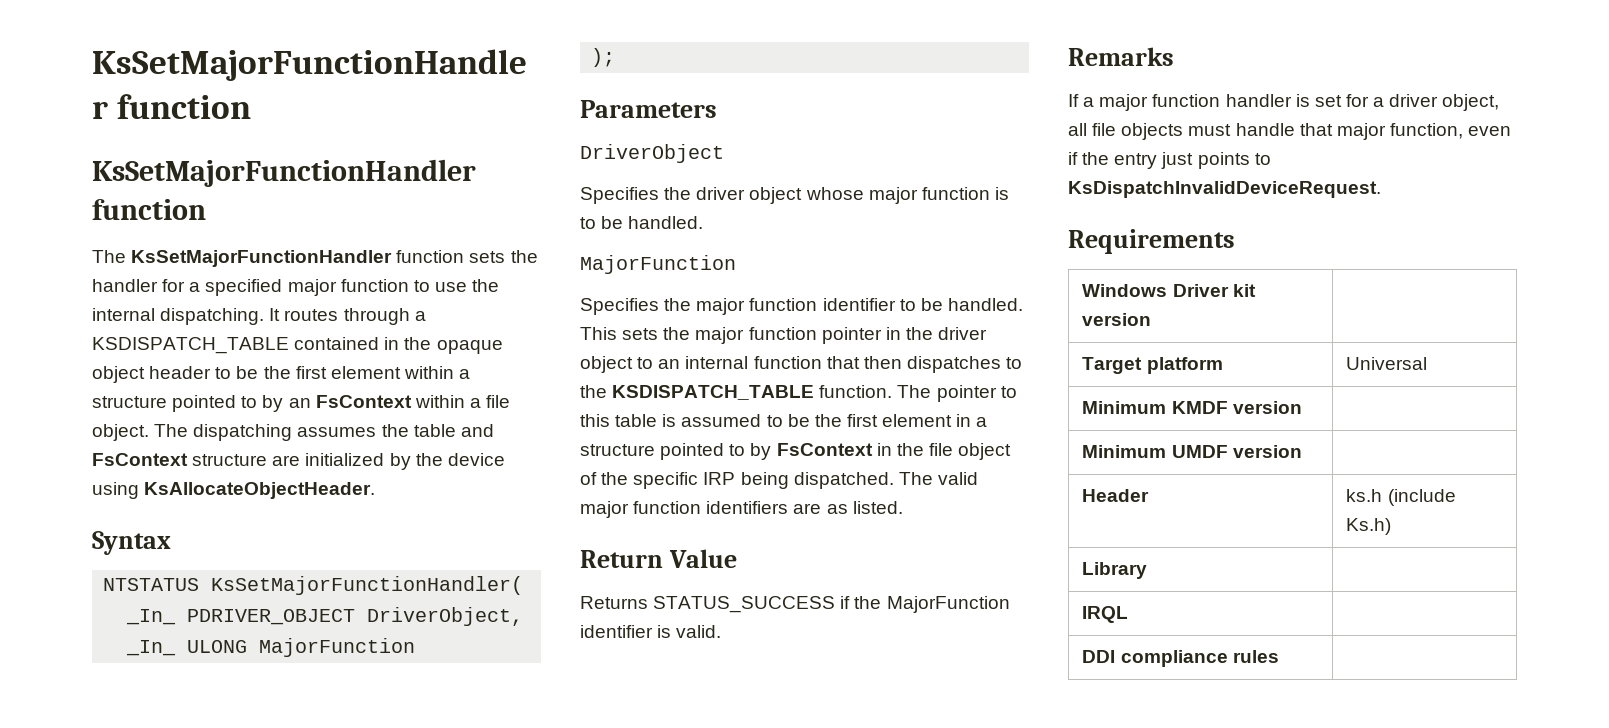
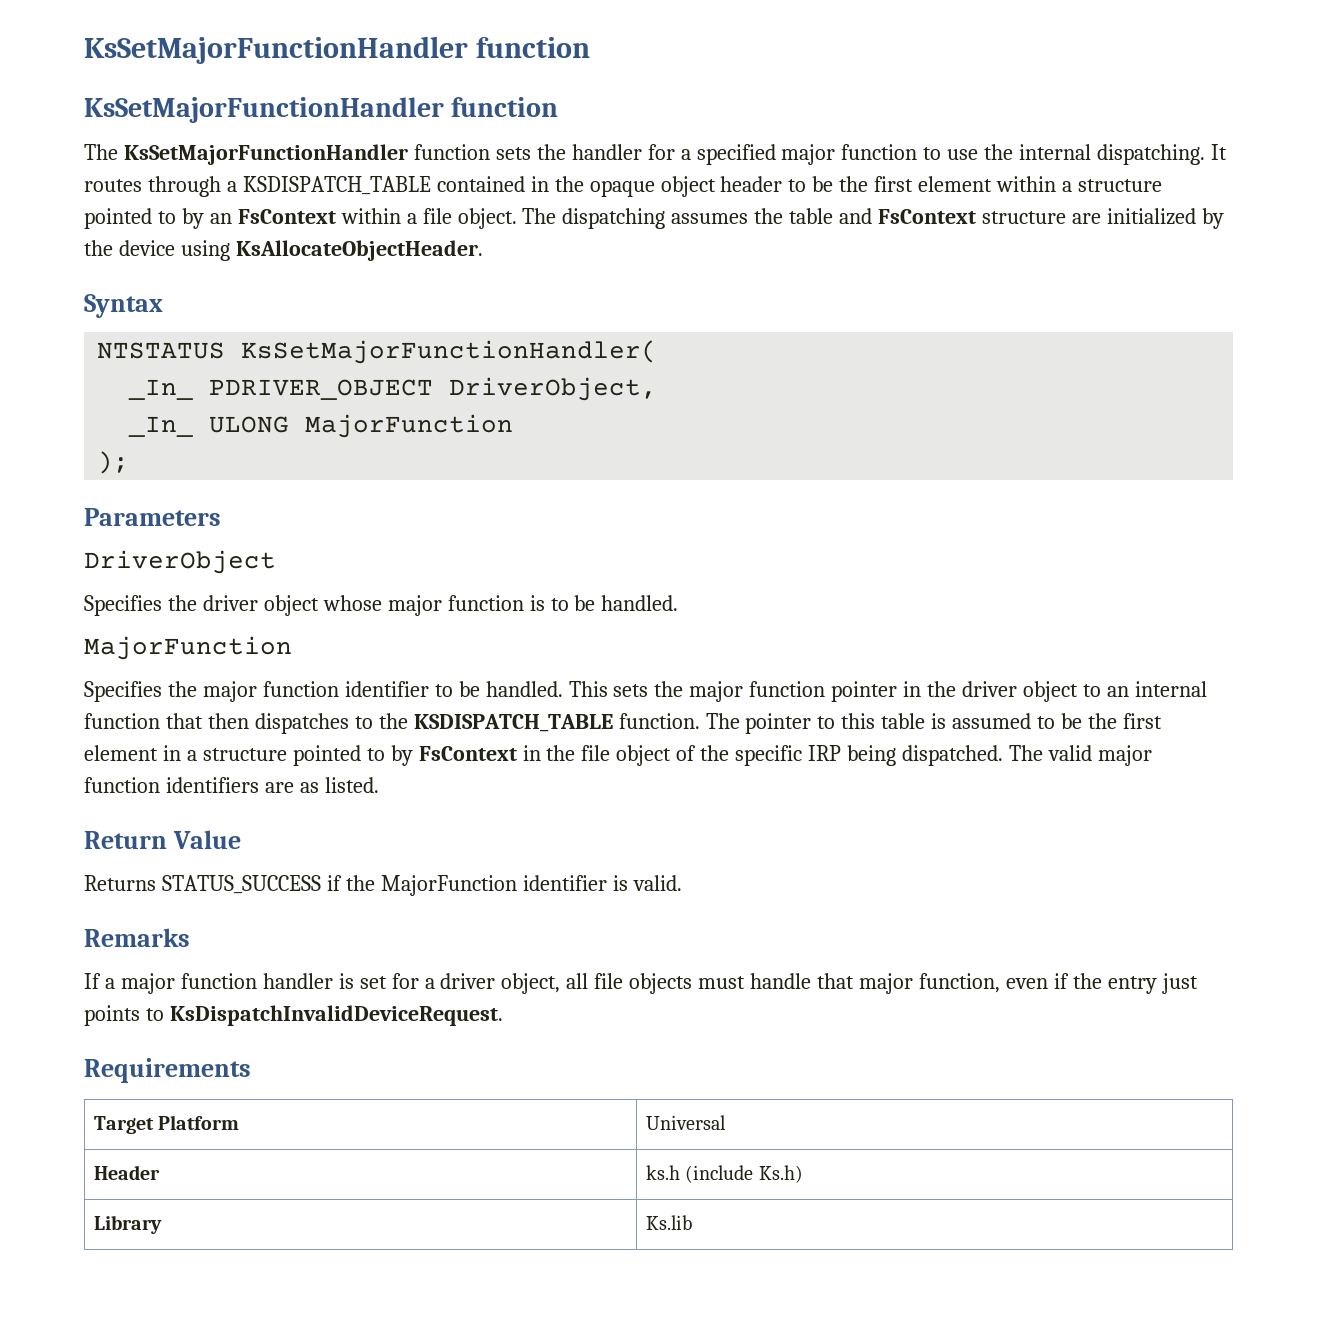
- Windows Driver kit version |
- Target platform | Universal
+ Target Platform | Universal
- Minimum KMDF version |
- Minimum UMDF version |
- Library |
- IRQL |
- DDI compliance rules |
+ Library | Ks.lib

